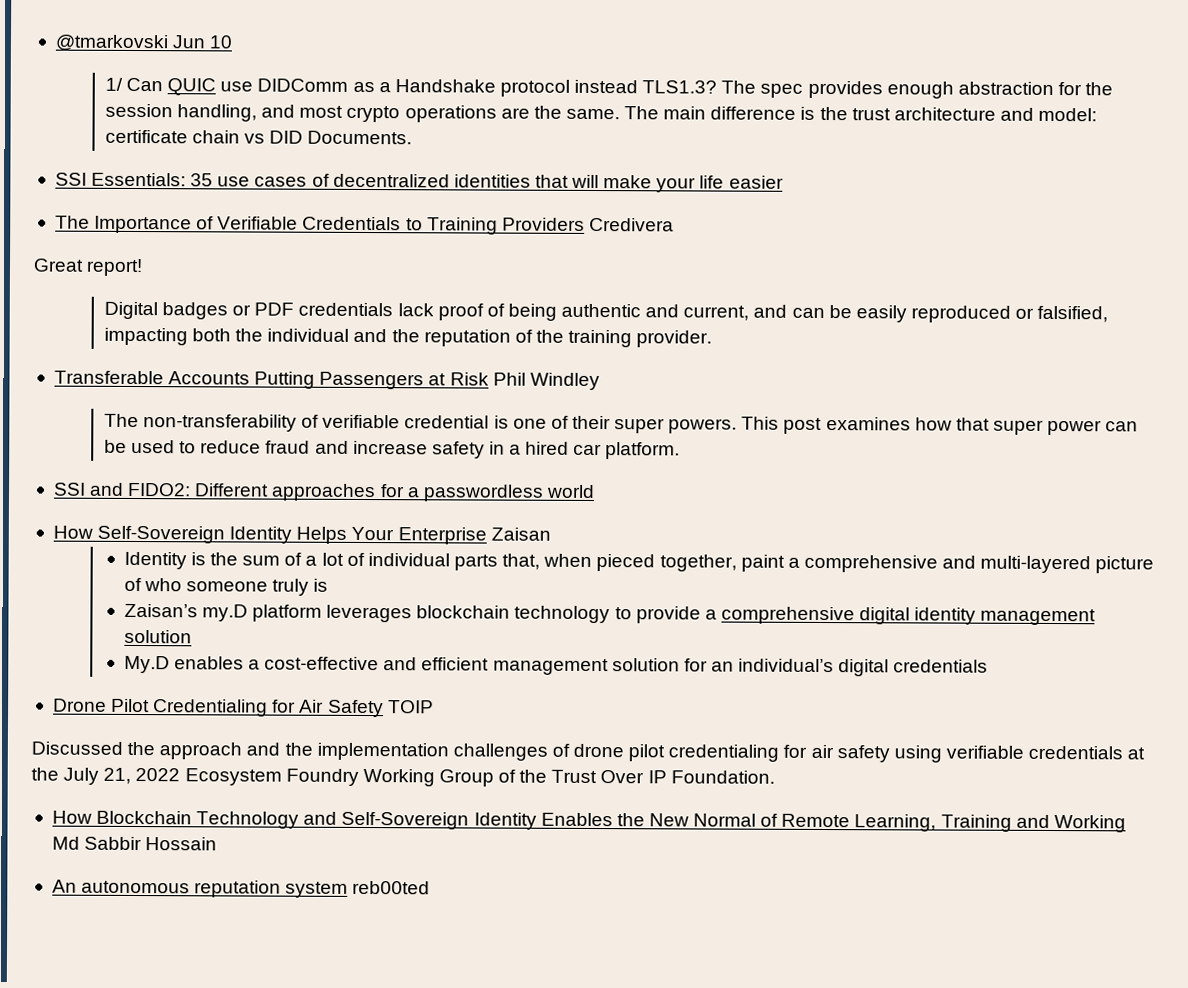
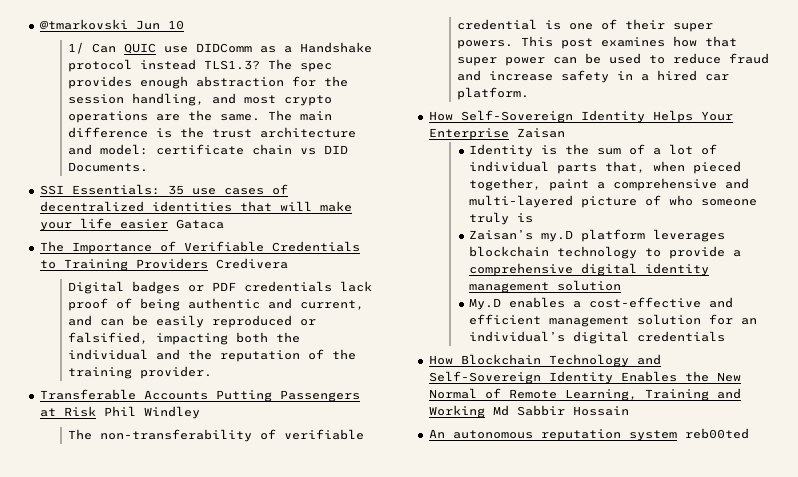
- SSI Essentials: 35 use cases of decentralized identities that will make your life easier
+ SSI Essentials: 35 use cases of decentralized identities that will make your life easier Gataca
- Great report!
- SSI and FIDO2: Different approaches for a passwordless world
- Drone Pilot Credentialing for Air Safety TOIP
- Discussed the approach and the implementation challenges of drone pilot credentialing for air safety using verifiable credentials at the July 21, 2022 Ecosystem Foundry Working Group of the Trust Over IP Foundation.

